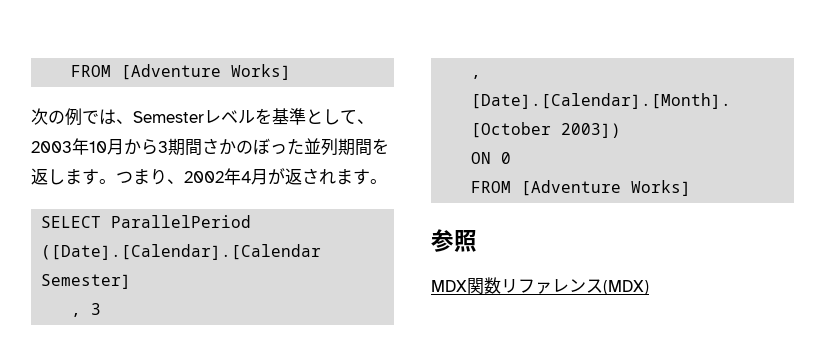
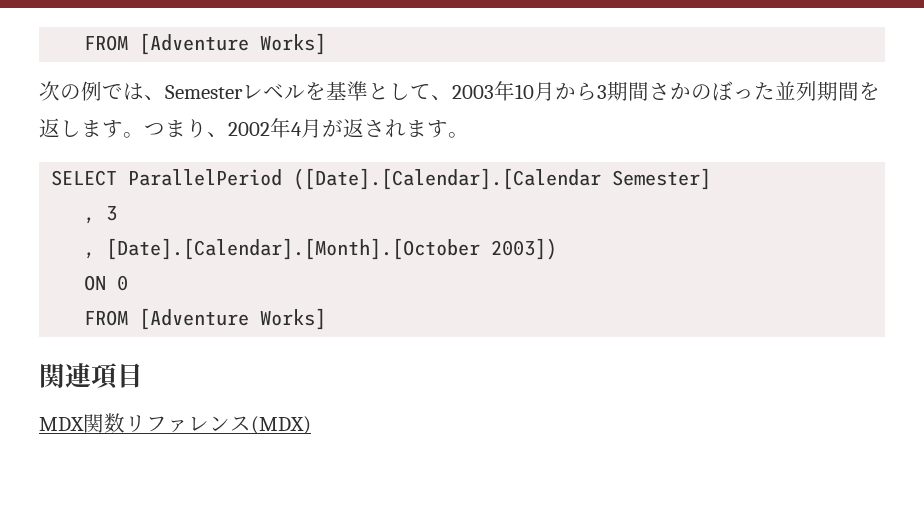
- 参照
+ 関連項目

